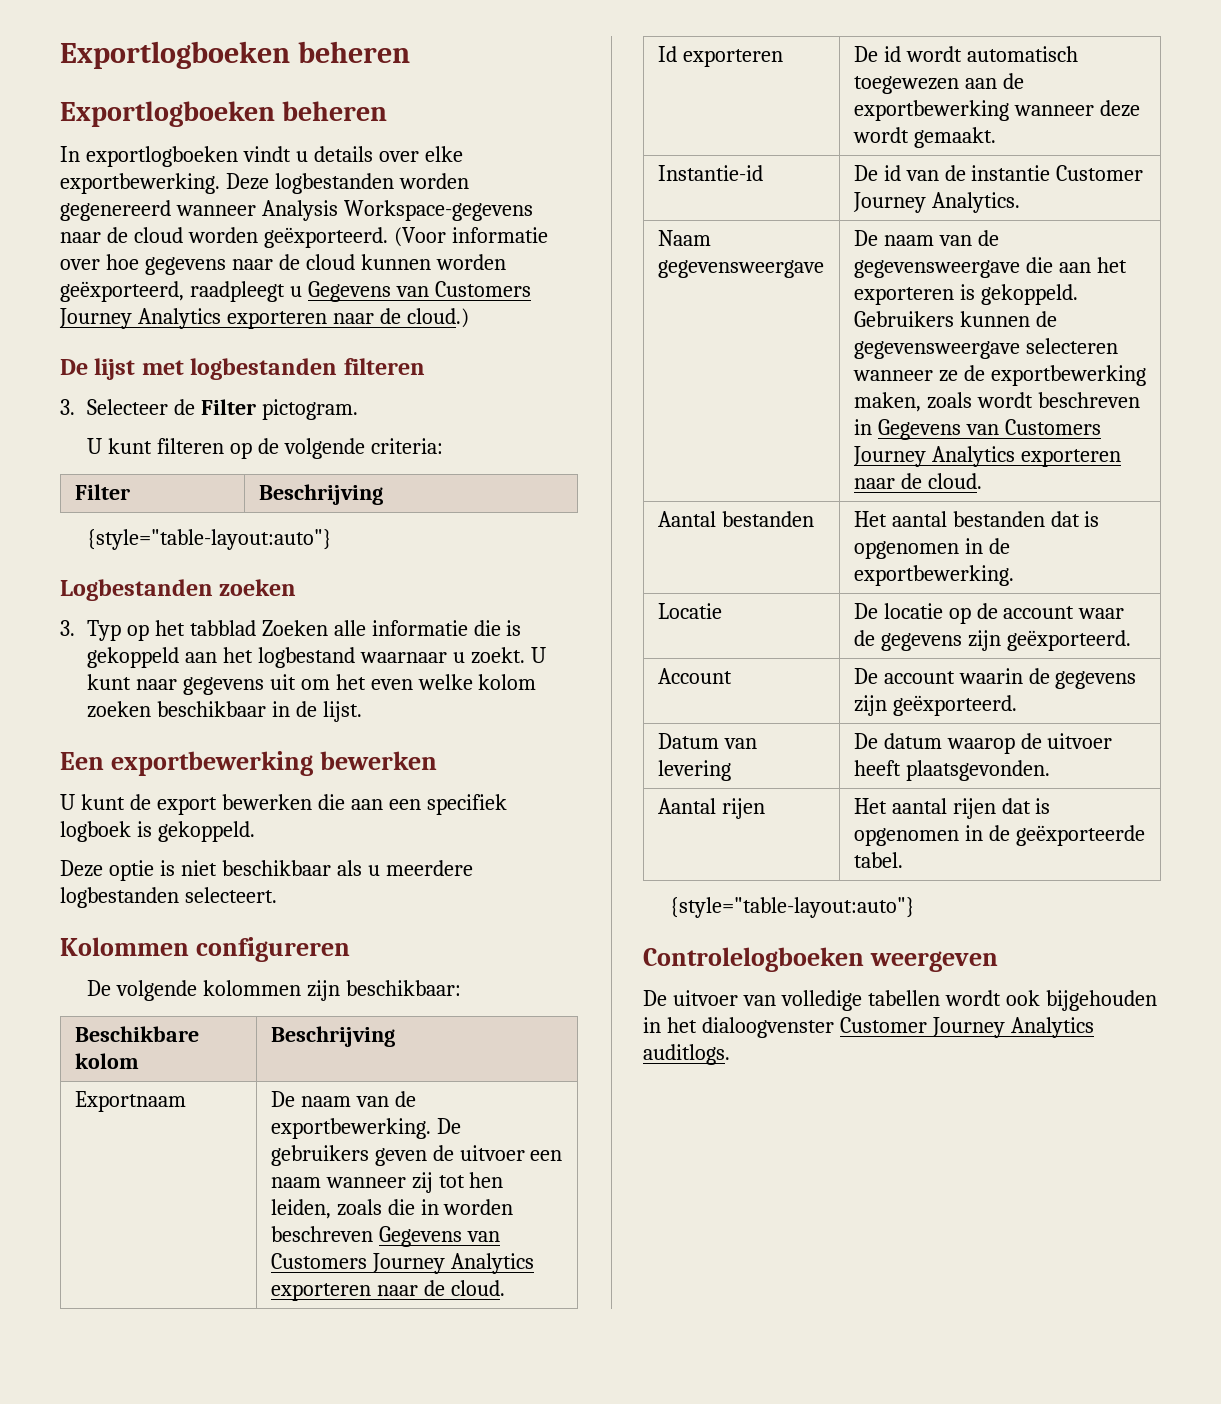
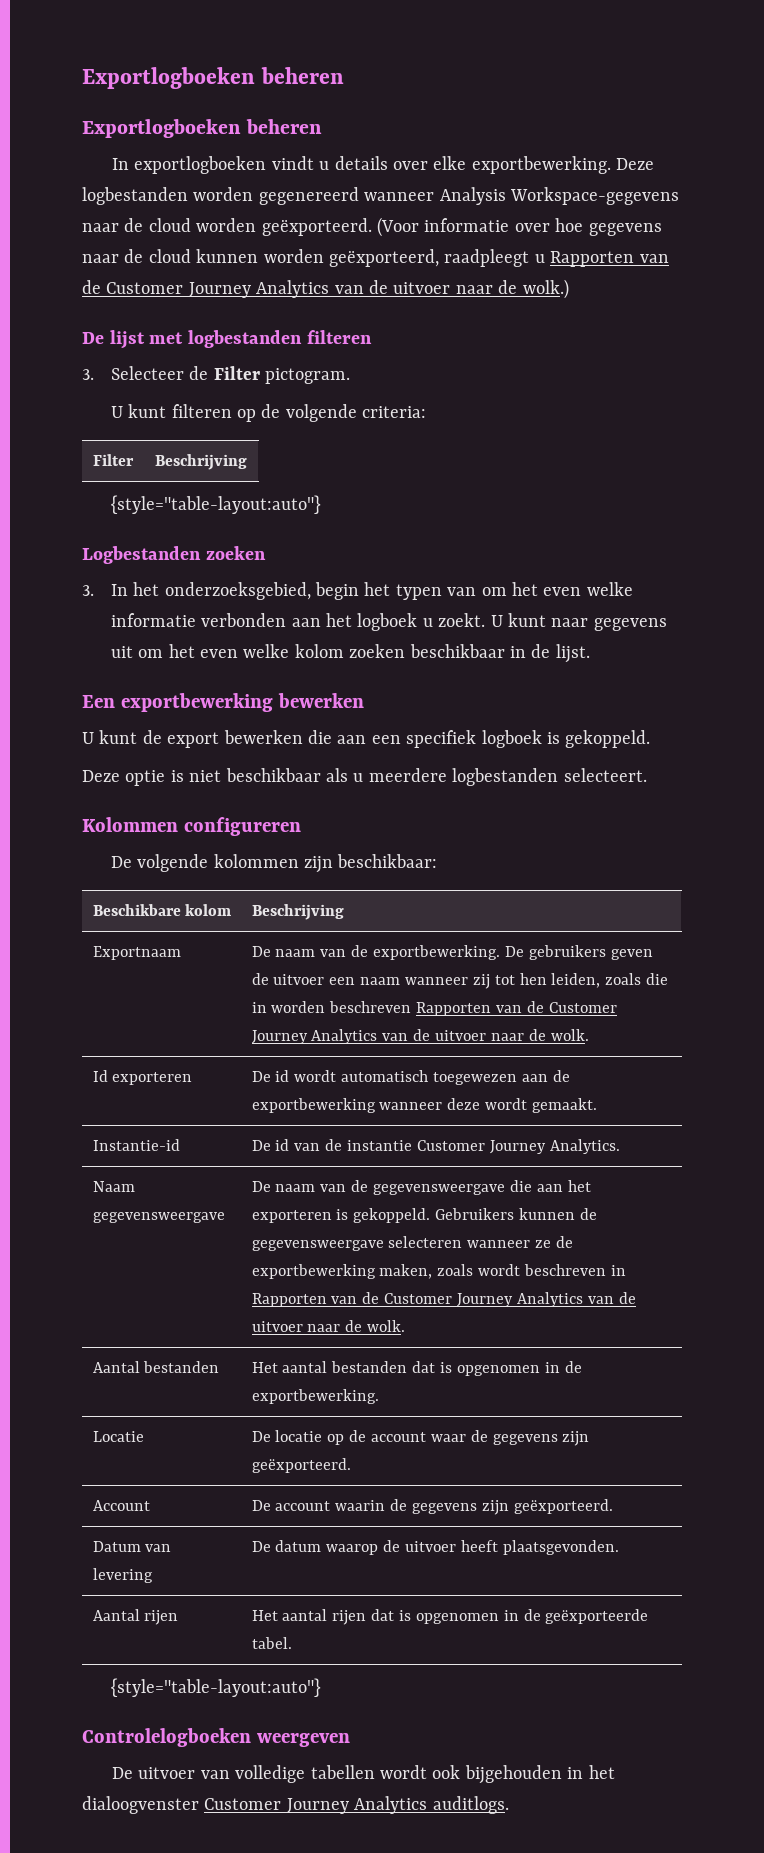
- (Voor informatie over hoe gegevens naar de cloud kunnen worden geëxporteerd, raadpleegt u Gegevens van Customers Journey Analytics exporteren naar de cloud.)
+ (Voor informatie over hoe gegevens naar de cloud kunnen worden geëxporteerd, raadpleegt u Rapporten van de Customer Journey Analytics van de uitvoer naar de wolk.)
- 3. Typ op het tabblad Zoeken alle informatie die is gekoppeld aan het logbestand waarnaar u zoekt.
+ 3. In het onderzoeksgebied, begin het typen van om het even welke informatie verbonden aan het logboek u zoekt.
- Exportnaam | De naam van de exportbewerking. De gebruikers geven de uitvoer een naam wanneer zij tot hen leiden, zoals die in worden beschreven Gegevens van Customers Journey Analytics exporteren naar de cloud.
+ Exportnaam | De naam van de exportbewerking. De gebruikers geven de uitvoer een naam wanneer zij tot hen leiden, zoals die in worden beschreven Rapporten van de Customer Journey Analytics van de uitvoer naar de wolk.
- Naam gegevensweergave | De naam van de gegevensweergave die aan het exporteren is gekoppeld. Gebruikers kunnen de gegevensweergave selecteren wanneer ze de exportbewerking maken, zoals wordt beschreven in Gegevens van Customers Journey Analytics exporteren naar de cloud.
+ Naam gegevensweergave | De naam van de gegevensweergave die aan het exporteren is gekoppeld. Gebruikers kunnen de gegevensweergave selecteren wanneer ze de exportbewerking maken, zoals wordt beschreven in Rapporten van de Customer Journey Analytics van de uitvoer naar de wolk.

